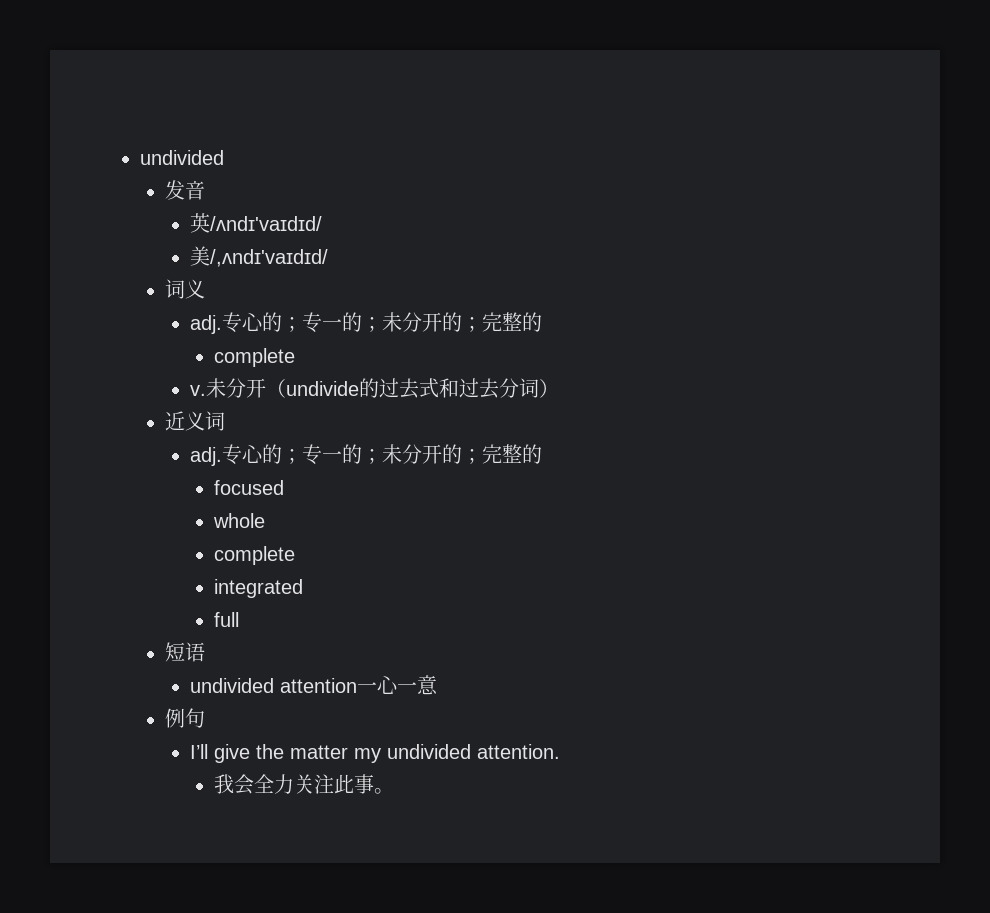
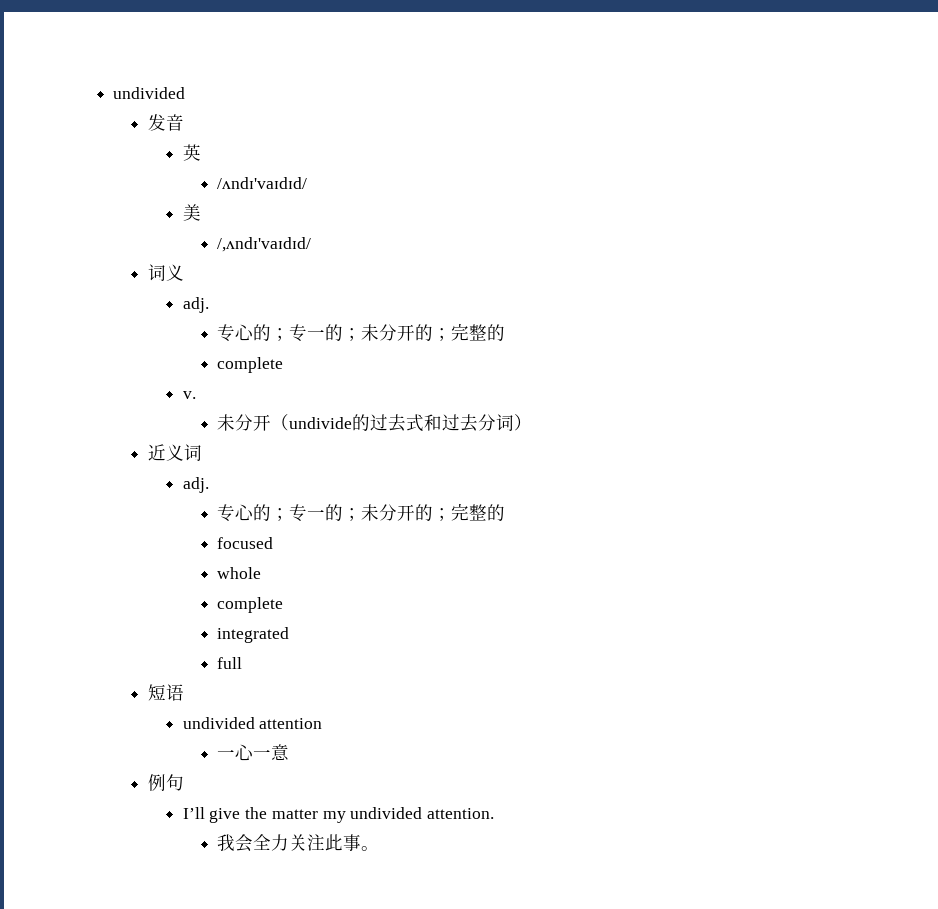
- 英/ʌndɪ'vaɪdɪd/
+ 英
+ /ʌndɪ'vaɪdɪd/
- 美/,ʌndɪ'vaɪdɪd/
+ 美
+ /,ʌndɪ'vaɪdɪd/
  词义
- adj.专心的；专一的；未分开的；完整的
+ adj.
+ 专心的；专一的；未分开的；完整的
- v.未分开（undivide的过去式和过去分词）
+ v.
+ 未分开（undivide的过去式和过去分词）
  近义词
- adj.专心的；专一的；未分开的；完整的
+ adj.
+ 专心的；专一的；未分开的；完整的
- undivided attention一心一意
+ undivided attention
+ 一心一意

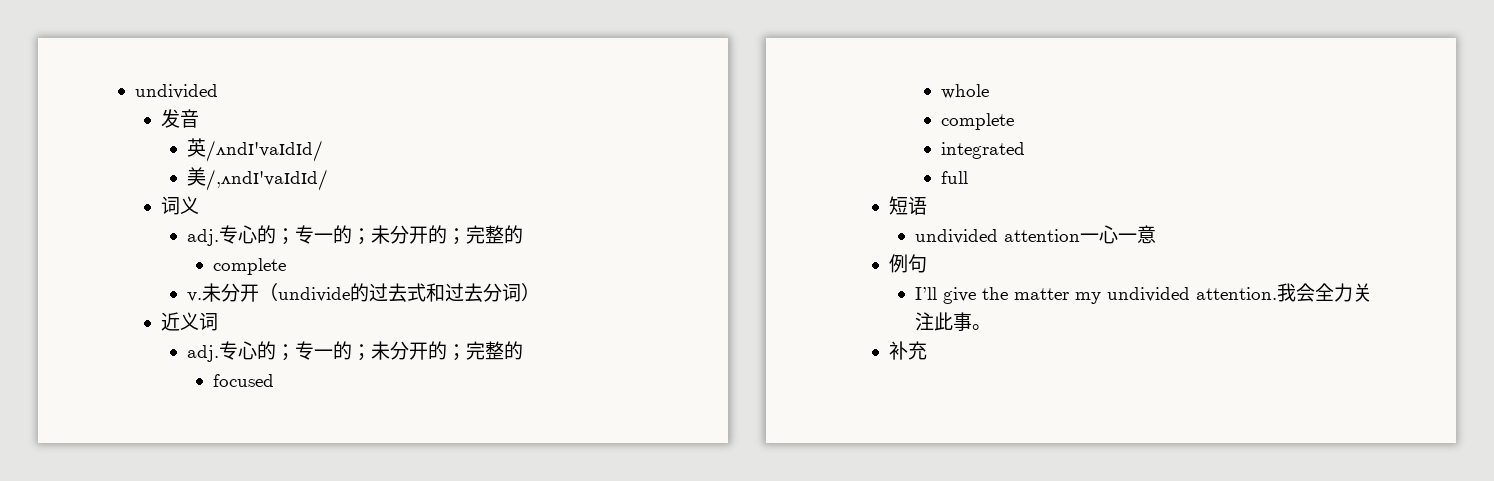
- 英
- /ʌndɪ'vaɪdɪd/
+ 英/ʌndɪ'vaɪdɪd/
- 美
- /,ʌndɪ'vaɪdɪd/
+ 美/,ʌndɪ'vaɪdɪd/
  词义
- adj.
- 专心的；专一的；未分开的；完整的
+ adj.专心的；专一的；未分开的；完整的
- v.
- 未分开（undivide的过去式和过去分词）
+ v.未分开（undivide的过去式和过去分词）
  近义词
- adj.
- 专心的；专一的；未分开的；完整的
+ adj.专心的；专一的；未分开的；完整的
- undivided attention
- 一心一意
+ undivided attention一心一意
- I’ll give the matter my undivided attention.
- 我会全力关注此事。
+ I’ll give the matter my undivided attention.我会全力关注此事。
+ 补充

